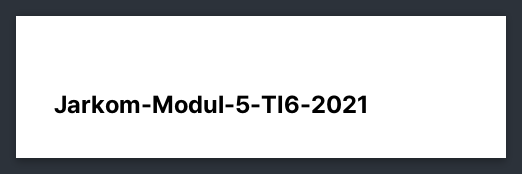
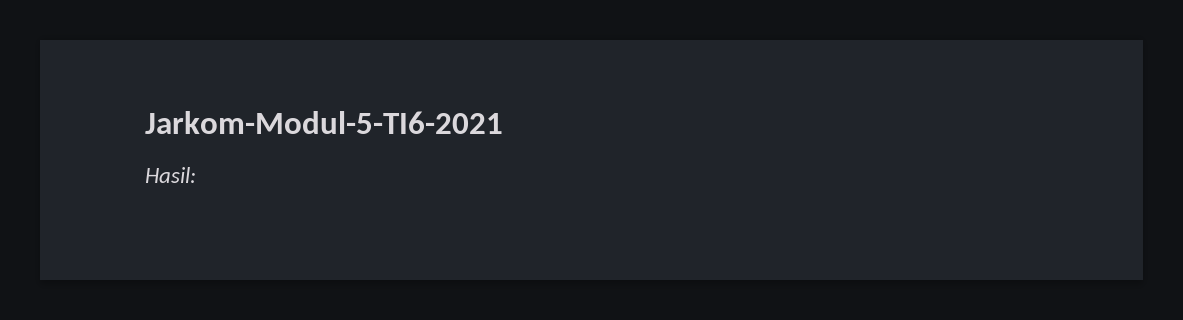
+ Hasil:

